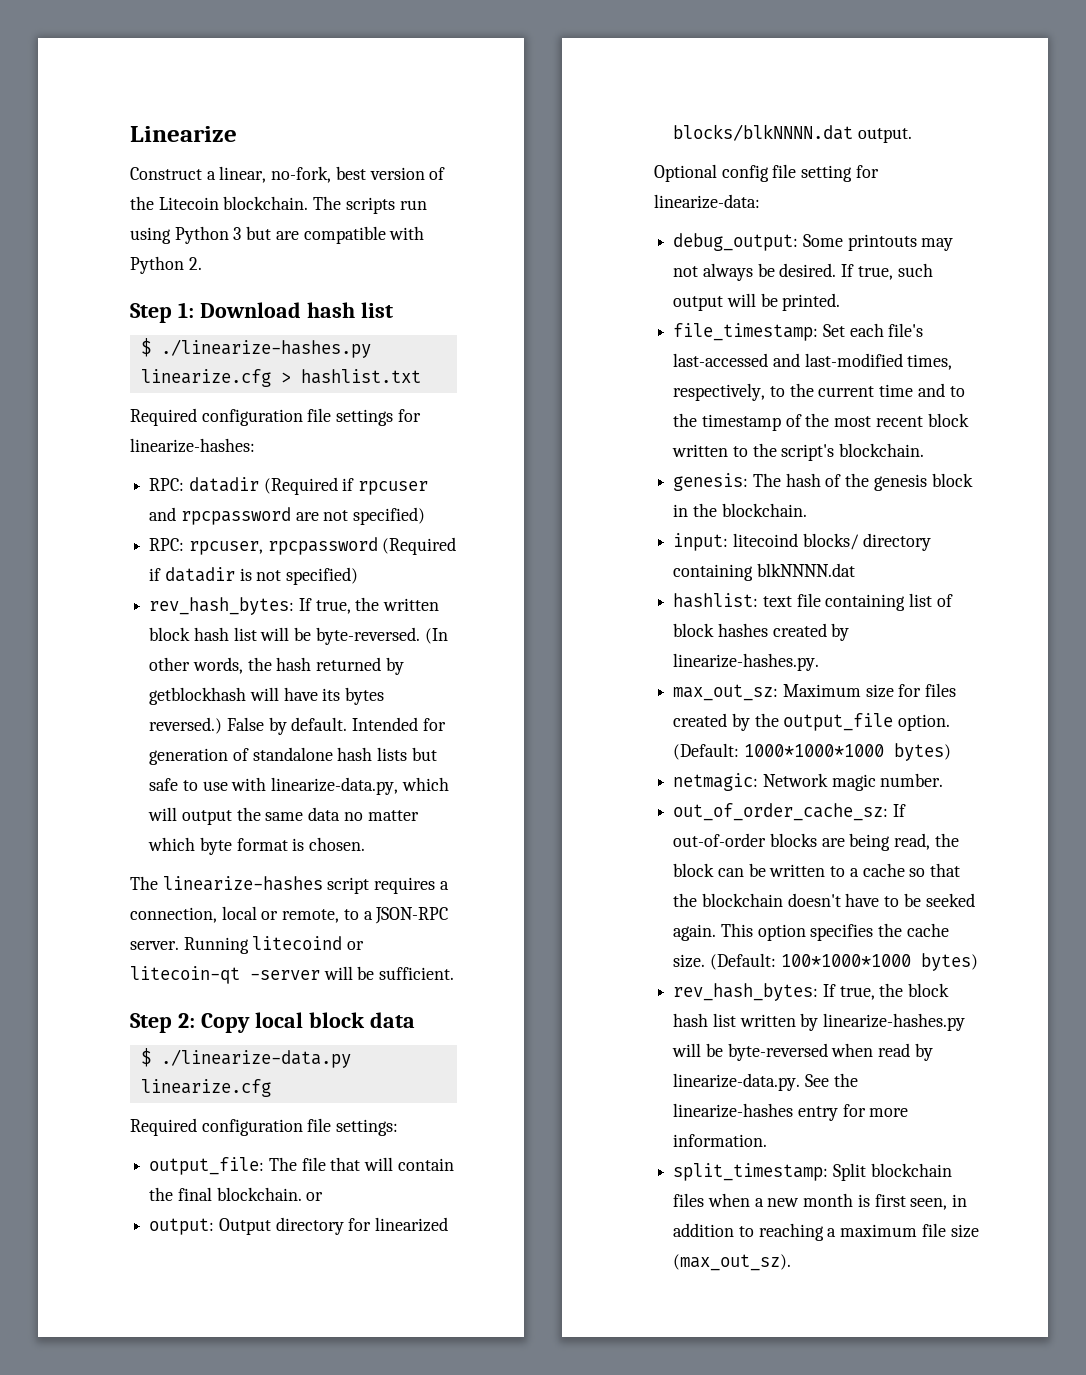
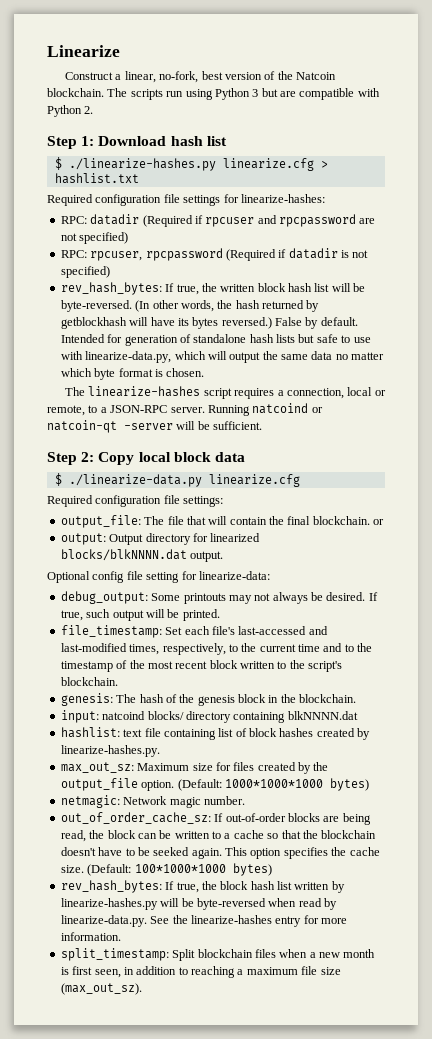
- Construct a linear, no-fork, best version of the Litecoin blockchain.
+ Construct a linear, no-fork, best version of the Natcoin blockchain.
- Running litecoind or litecoin-qt -server will be sufficient.
+ Running natcoind or natcoin-qt -server will be sufficient.
- input: litecoind blocks/ directory containing blkNNNN.dat
+ input: natcoind blocks/ directory containing blkNNNN.dat

